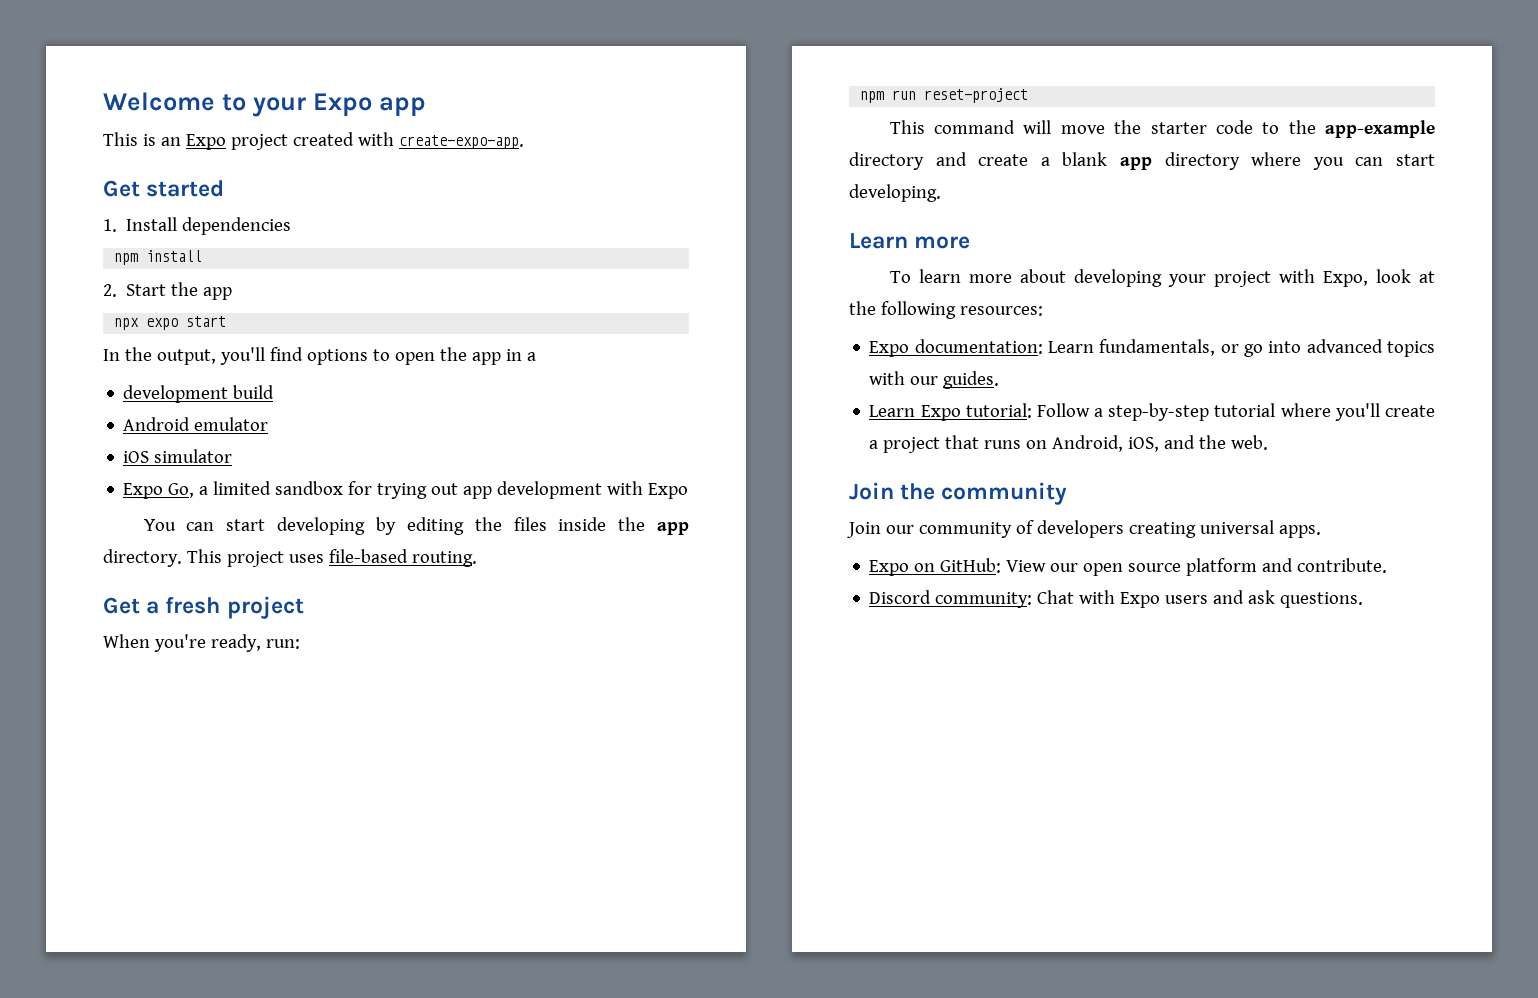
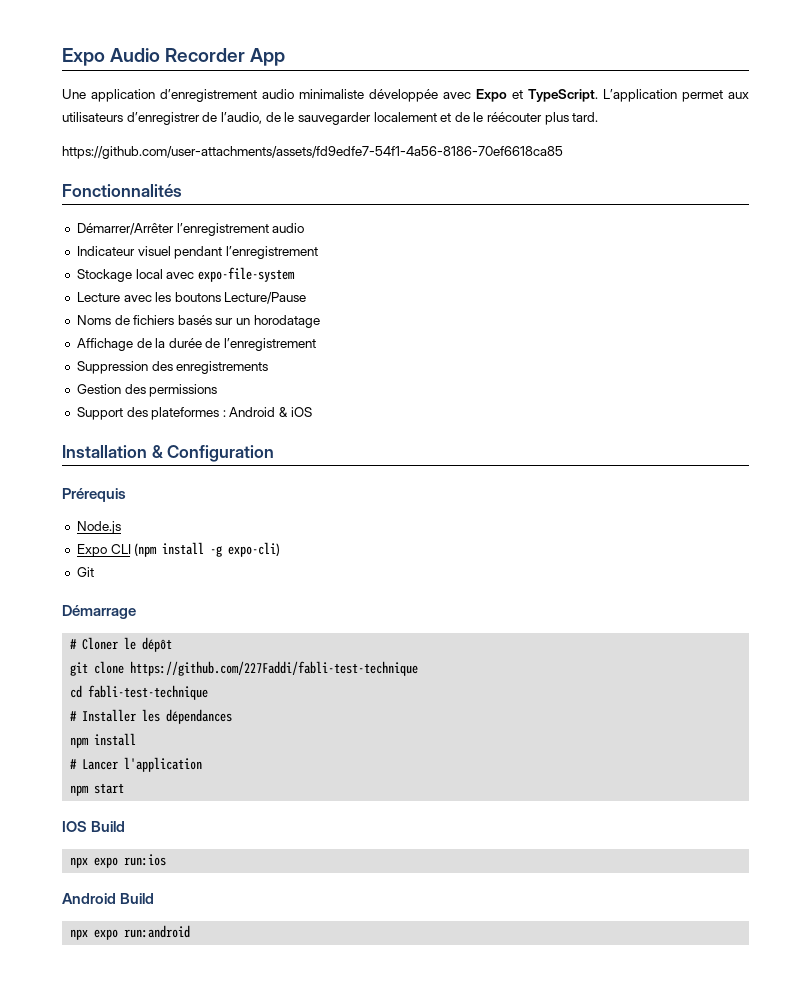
- Welcome to your Expo app
- This is an Expo project created with create-expo-app.
- Get started
- 1. Install dependencies
+ Expo Audio Recorder App
+ Une application d’enregistrement audio minimaliste développée avec Expo et TypeScript. L’application permet aux utilisateurs d’enregistrer de l’audio, de le sauvegarder localement et de le réécouter plus tard.
+ https://github.com/user-attachments/assets/fd9edfe7-54f1-4a56-8186-70ef6618ca85
+ Fonctionnalités
+ Démarrer/Arrêter l’enregistrement audio
+ Indicateur visuel pendant l’enregistrement
+ Stockage local avec expo-file-system
+ Lecture avec les boutons Lecture/Pause
+ Noms de fichiers basés sur un horodatage
+ Affichage de la durée de l’enregistrement
+ Suppression des enregistrements
+ Gestion des permissions
+ Support des plateformes : Android & iOS
+ Installation & Configuration
+ Prérequis
+ Node.js
+ Expo CLI (npm install -g expo-cli)
+ Git
+ Démarrage
+ # Cloner le dépôt
+ git clone https://github.com/227Faddi/fabli-test-technique
+ cd fabli-test-technique
+ # Installer les dépendances
  npm install
- 2. Start the app
- npx expo start
- In the output, you'll find options to open the app in a
- development build
- Android emulator
- iOS simulator
- Expo Go, a limited sandbox for trying out app development with Expo
- You can start developing by editing the files inside the app directory. This project uses file-based routing.
- Get a fresh project
- When you're ready, run:
- npm run reset-project
- This command will move the starter code to the app-example directory and create a blank app directory where you can start developing.
- Learn more
- To learn more about developing your project with Expo, look at the following resources:
- Expo documentation: Learn fundamentals, or go into advanced topics with our guides.
- Learn Expo tutorial: Follow a step-by-step tutorial where you'll create a project that runs on Android, iOS, and the web.
- Join the community
- Join our community of developers creating universal apps.
- Expo on GitHub: View our open source platform and contribute.
- Discord community: Chat with Expo users and ask questions.
+ # Lancer l'application
+ npm start
+ IOS Build
+ npx expo run:ios
+ Android Build
+ npx expo run:android

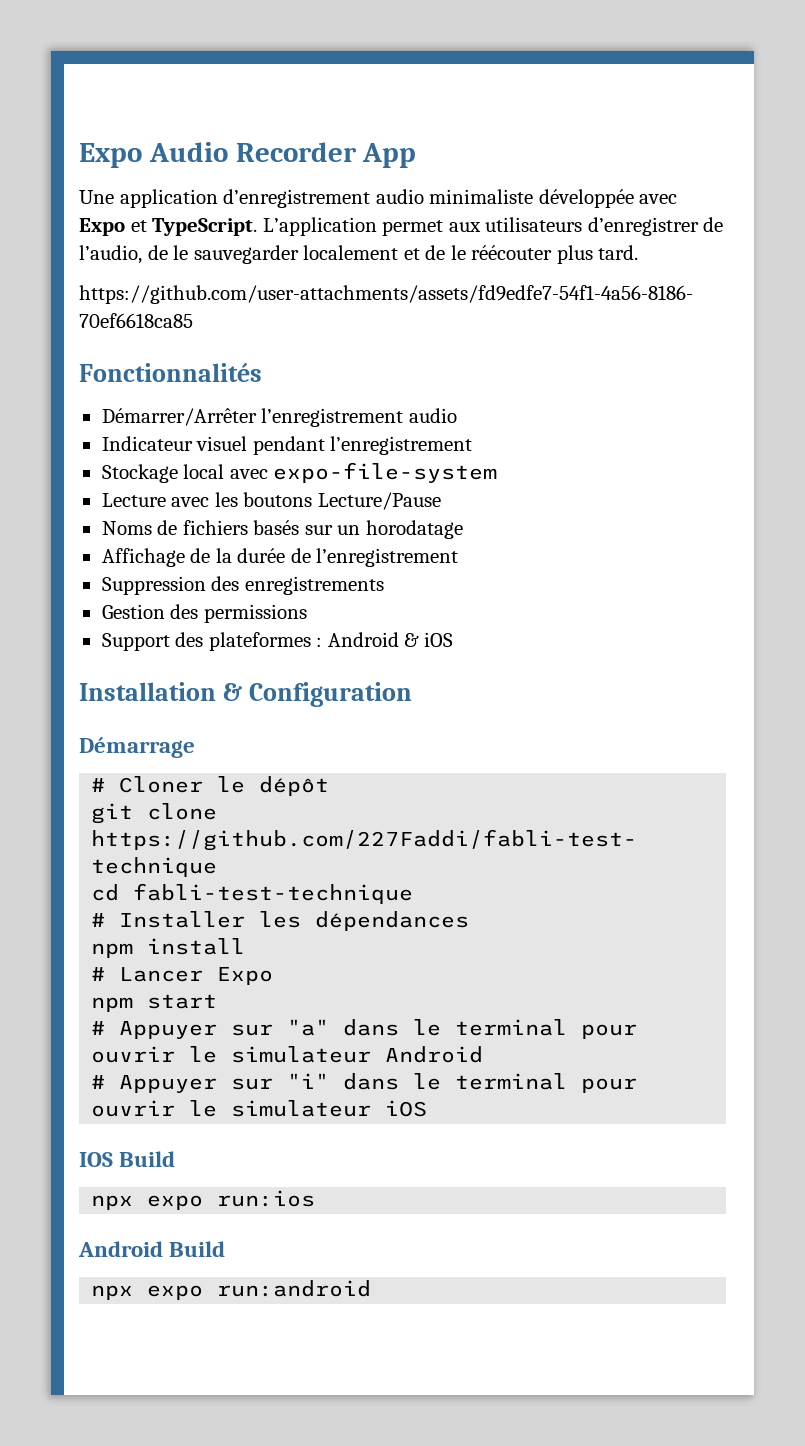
- Prérequis
- Node.js
- Expo CLI (npm install -g expo-cli)
- Git
- # Lancer l'application
+ # Lancer Expo
+ # Appuyer sur "a" dans le terminal pour ouvrir le simulateur Android
+ # Appuyer sur "i" dans le terminal pour ouvrir le simulateur iOS

